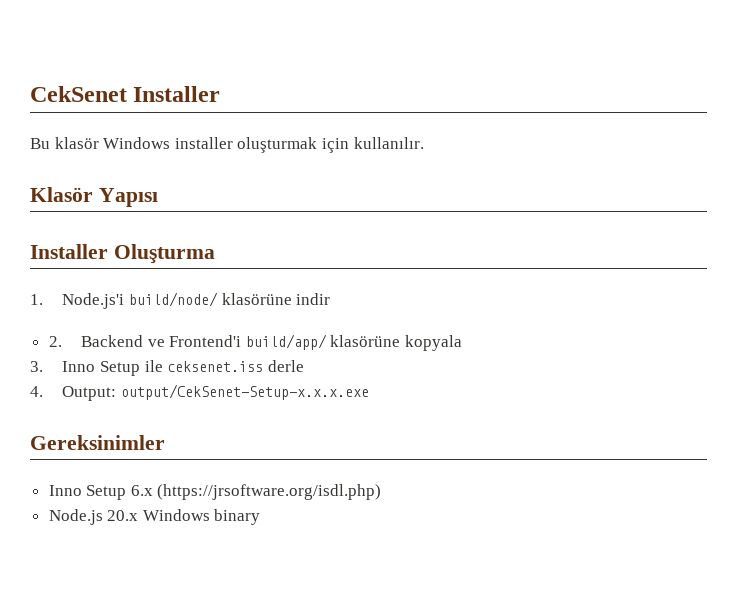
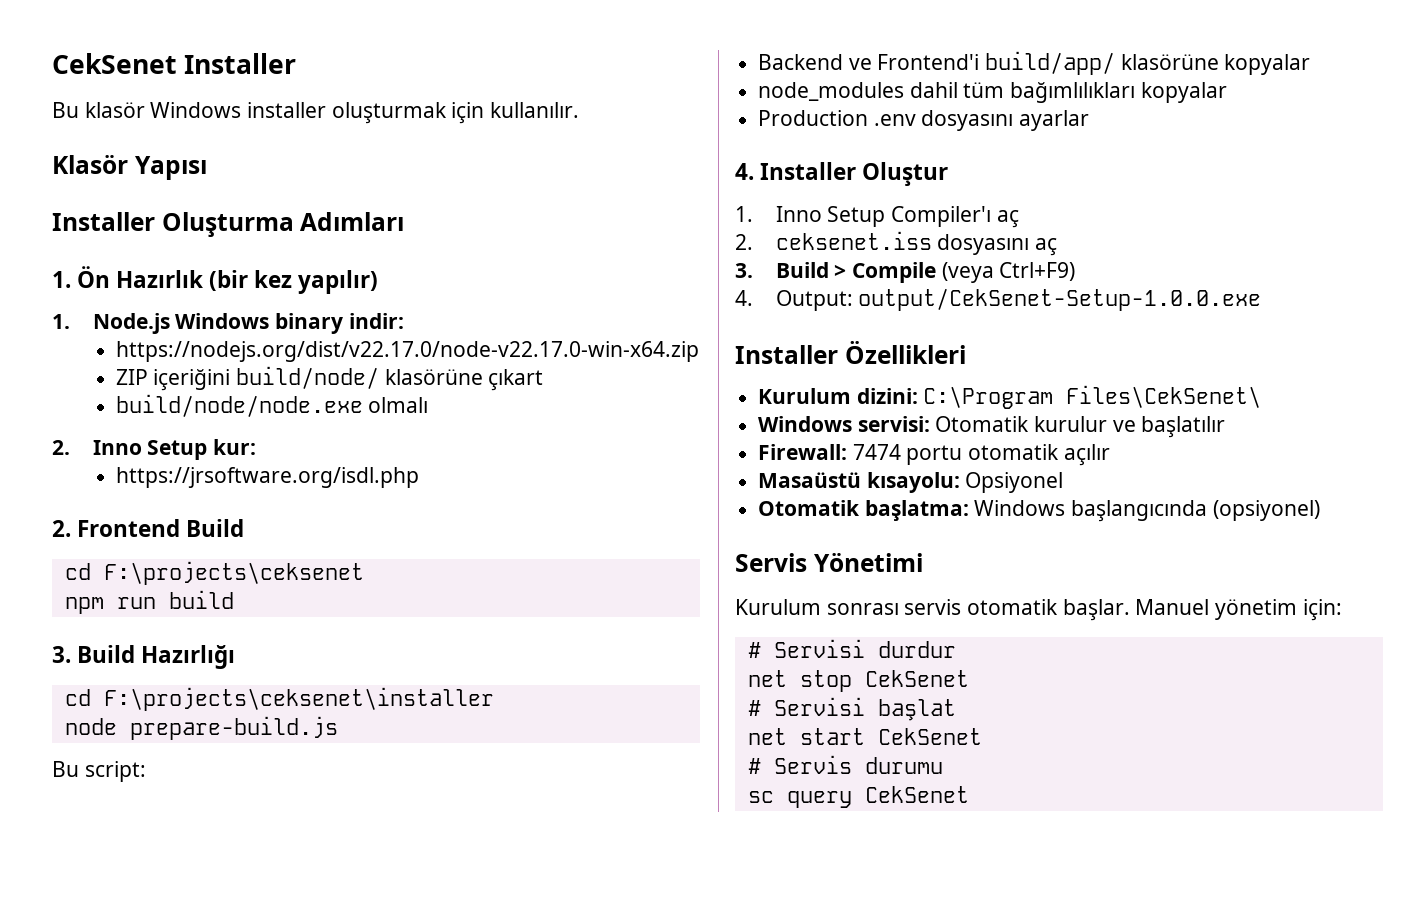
- Installer Oluşturma
- 1. Node.js'i build/node/ klasörüne indir
- 2. Backend ve Frontend'i build/app/ klasörüne kopyala
- 3. Inno Setup ile ceksenet.iss derle
- 4. Output: output/CekSenet-Setup-x.x.x.exe
- Gereksinimler
- Inno Setup 6.x (https://jrsoftware.org/isdl.php)
- Node.js 20.x Windows binary
+ Installer Oluşturma Adımları
+ 1. Ön Hazırlık (bir kez yapılır)
+ 1. Node.js Windows binary indir:
+ https://nodejs.org/dist/v22.17.0/node-v22.17.0-win-x64.zip
+ ZIP içeriğini build/node/ klasörüne çıkart
+ build/node/node.exe olmalı
+ 2. Inno Setup kur:
+ https://jrsoftware.org/isdl.php
+ 2. Frontend Build
+ cd F:\projects\ceksenet
+ npm run build
+ 3. Build Hazırlığı
+ cd F:\projects\ceksenet\installer
+ node prepare-build.js
+ Bu script:
+ Backend ve Frontend'i build/app/ klasörüne kopyalar
+ node_modules dahil tüm bağımlılıkları kopyalar
+ Production .env dosyasını ayarlar
+ 4. Installer Oluştur
+ 1. Inno Setup Compiler'ı aç
+ 2. ceksenet.iss dosyasını aç
+ 3. Build > Compile (veya Ctrl+F9)
+ 4. Output: output/CekSenet-Setup-1.0.0.exe
+ Installer Özellikleri
+ Kurulum dizini: C:\Program Files\CekSenet\
+ Windows servisi: Otomatik kurulur ve başlatılır
+ Firewall: 7474 portu otomatik açılır
+ Masaüstü kısayolu: Opsiyonel
+ Otomatik başlatma: Windows başlangıcında (opsiyonel)
+ Servis Yönetimi
+ Kurulum sonrası servis otomatik başlar. Manuel yönetim için:
+ # Servisi durdur
+ net stop CekSenet
+ # Servisi başlat
+ net start CekSenet
+ # Servis durumu
+ sc query CekSenet

